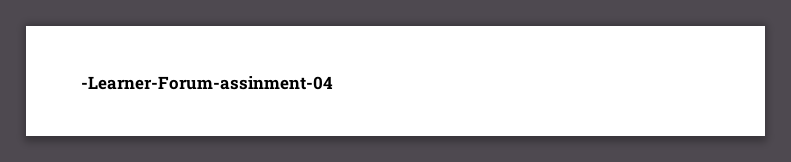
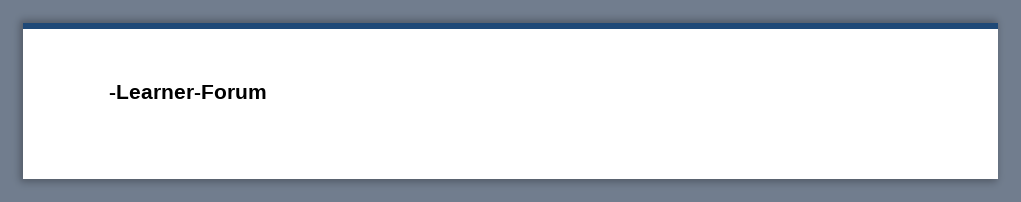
- -Learner-Forum-assinment-04
+ -Learner-Forum

